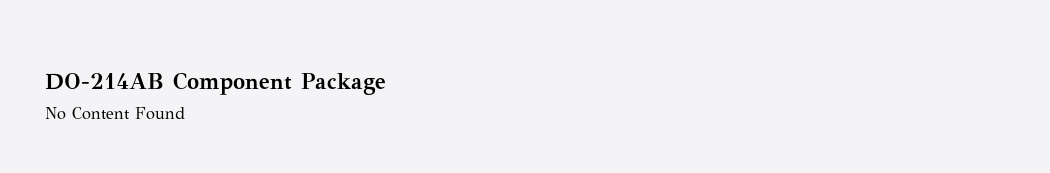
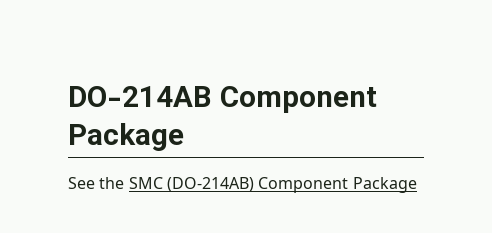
- No Content Found
+ See the SMC (DO-214AB) Component Package

